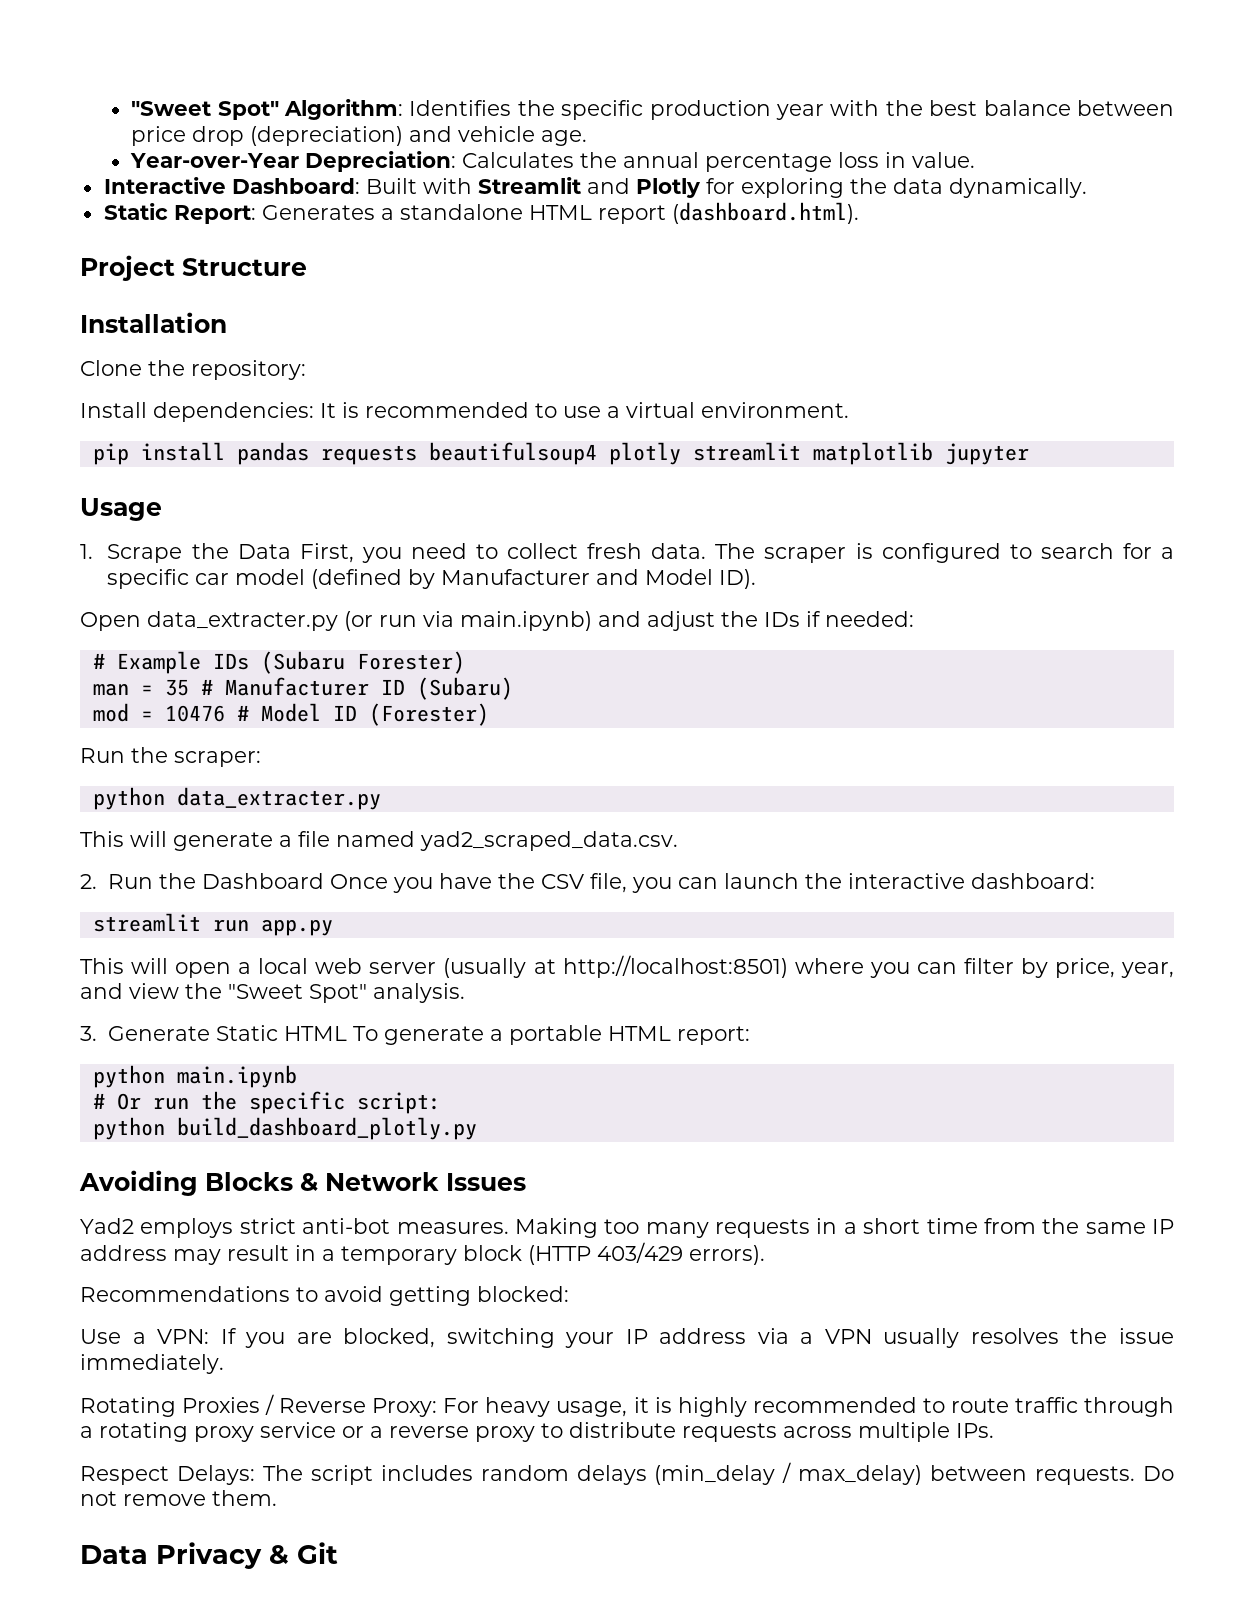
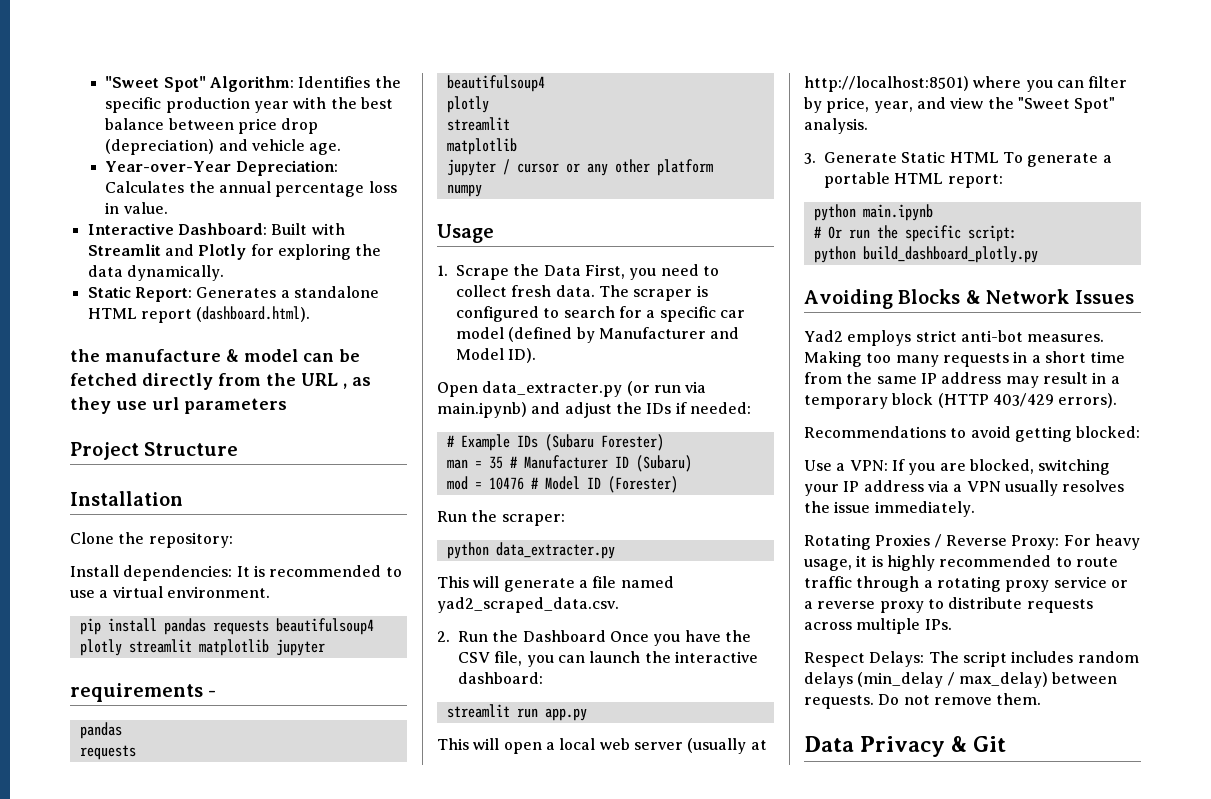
+ the manufacture & model can be fetched directly from the URL , as they use url parameters
+ requirements -
+ pandas
+ requests
+ beautifulsoup4
+ plotly
+ streamlit
+ matplotlib
+ jupyter / cursor or any other platform
+ numpy

